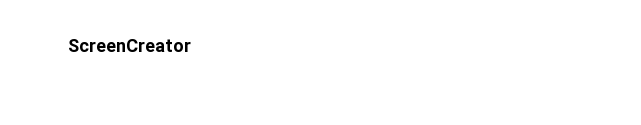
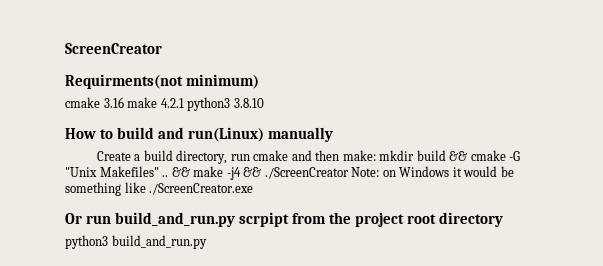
+ Requirments(not minimum)
+ cmake 3.16 make 4.2.1 python3 3.8.10
+ How to build and run(Linux) manually
+ Create a build directory, run cmake and then make: mkdir build && cmake -G "Unix Makefiles" .. && make -j4 && ./ScreenCreator Note: on Windows it would be something like ./ScreenCreator.exe
+ Or run build_and_run.py scrpipt from the project root directory
+ python3 build_and_run.py

